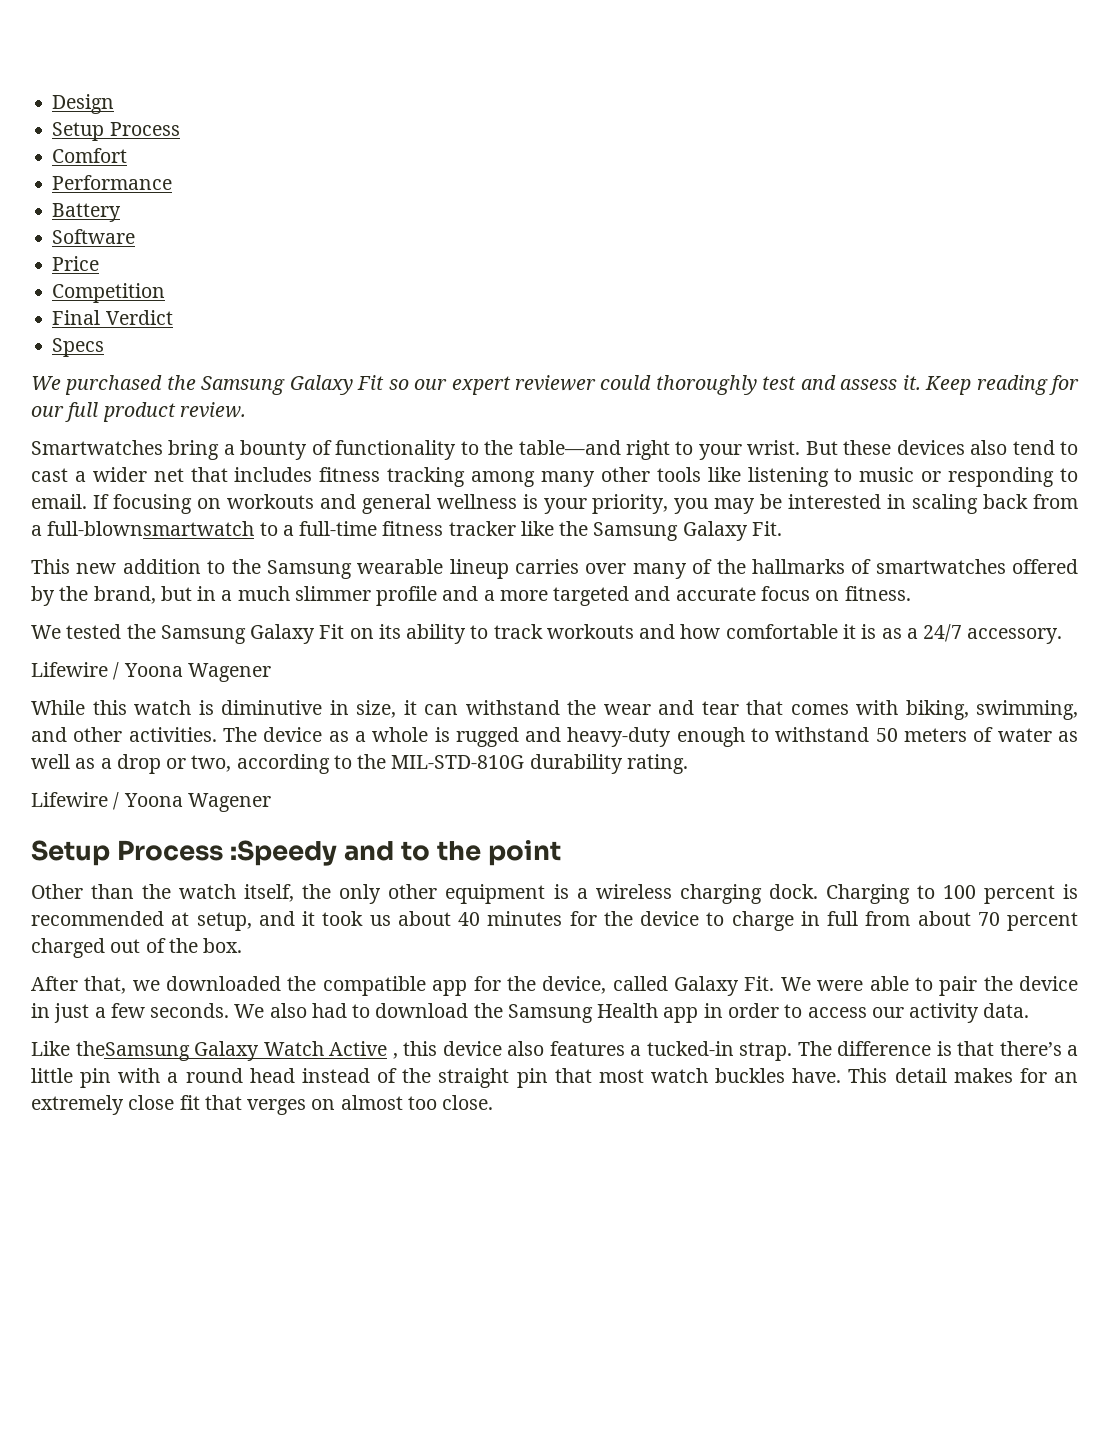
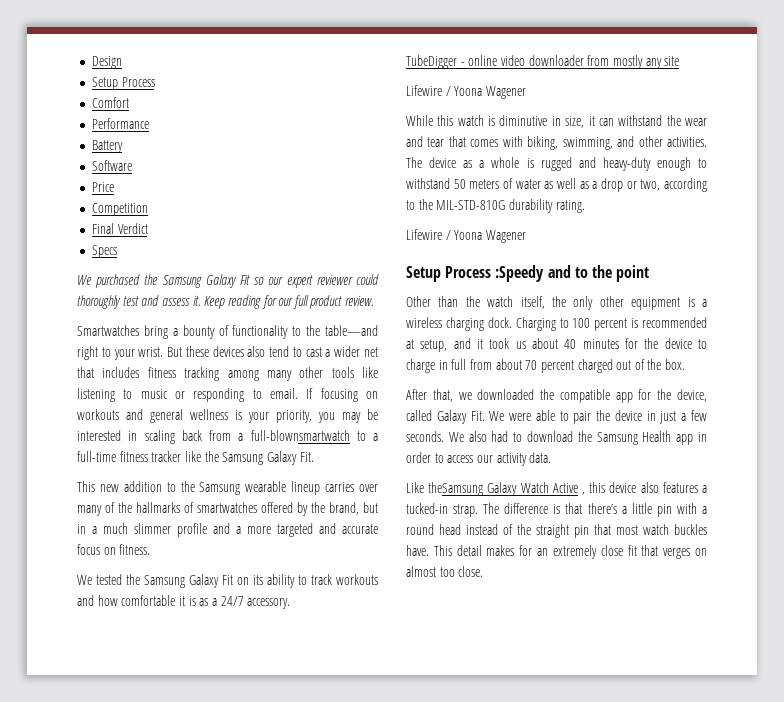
+ TubeDigger - online video downloader from mostly any site

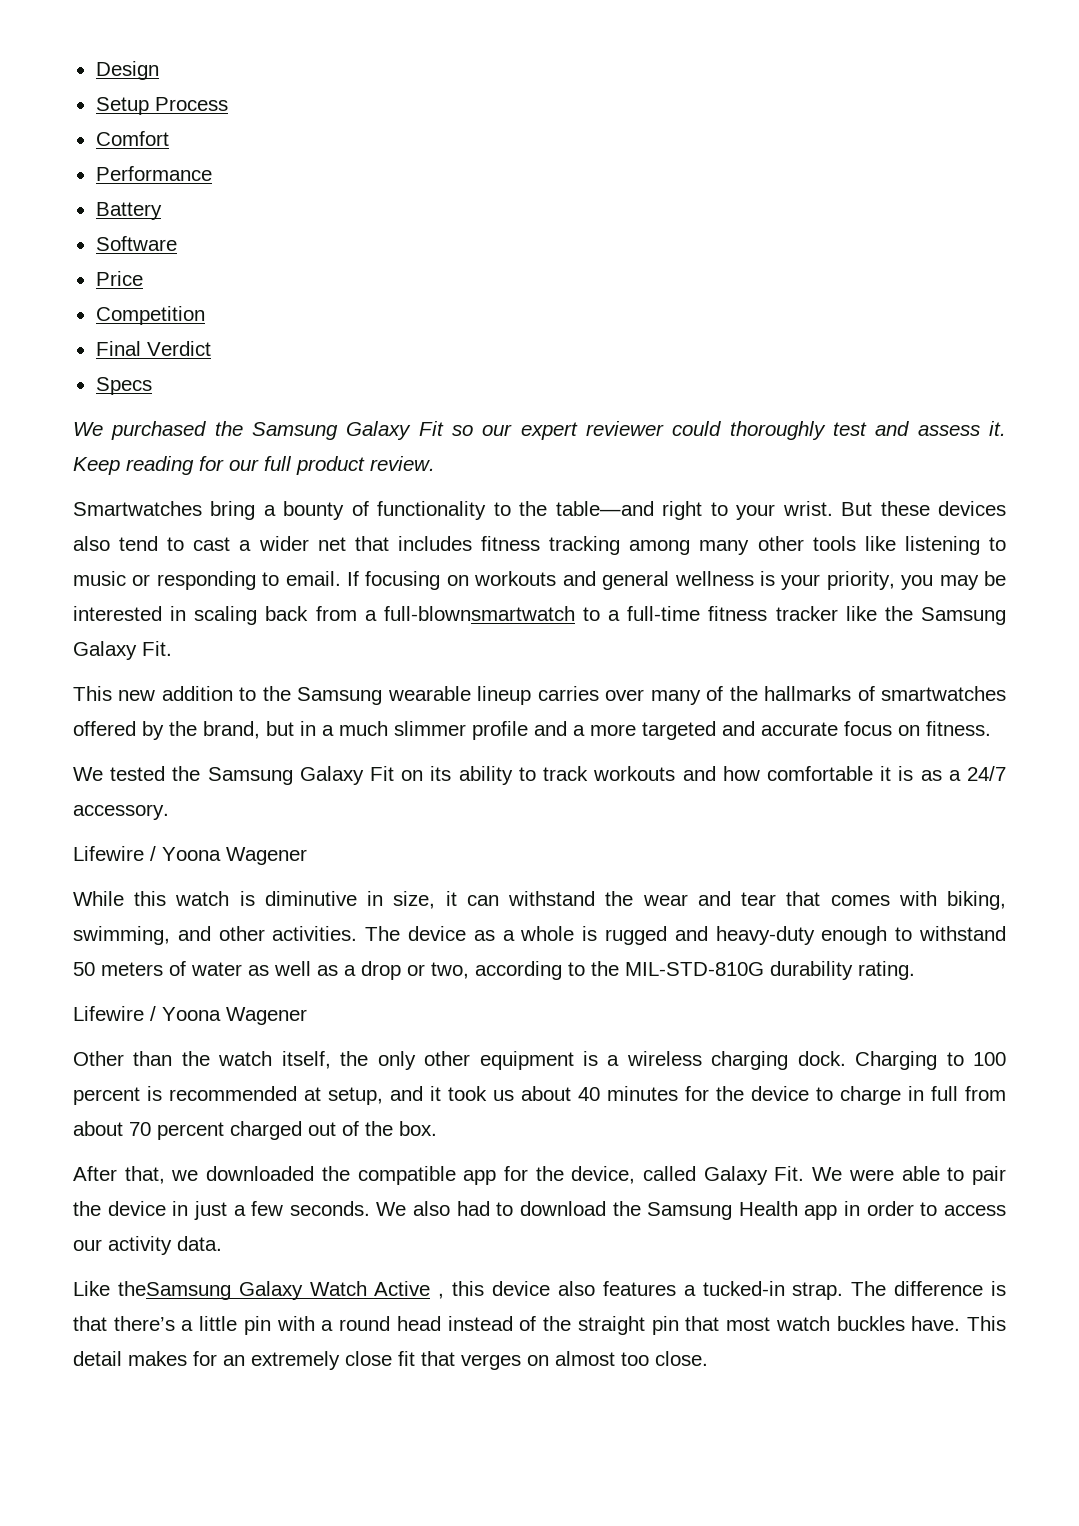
- TubeDigger - online video downloader from mostly any site
- Setup Process :Speedy and to the point

